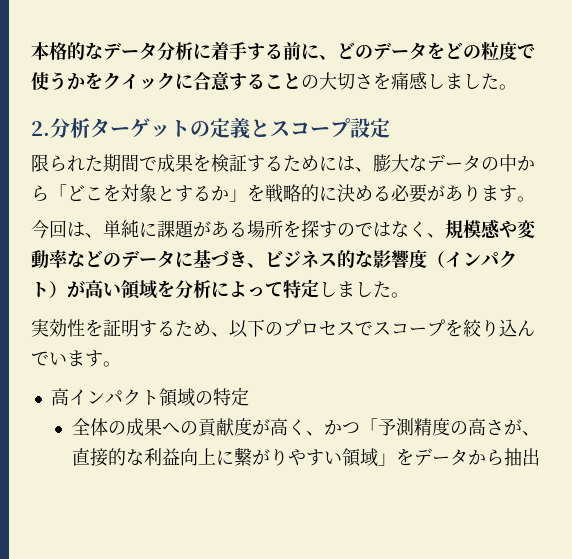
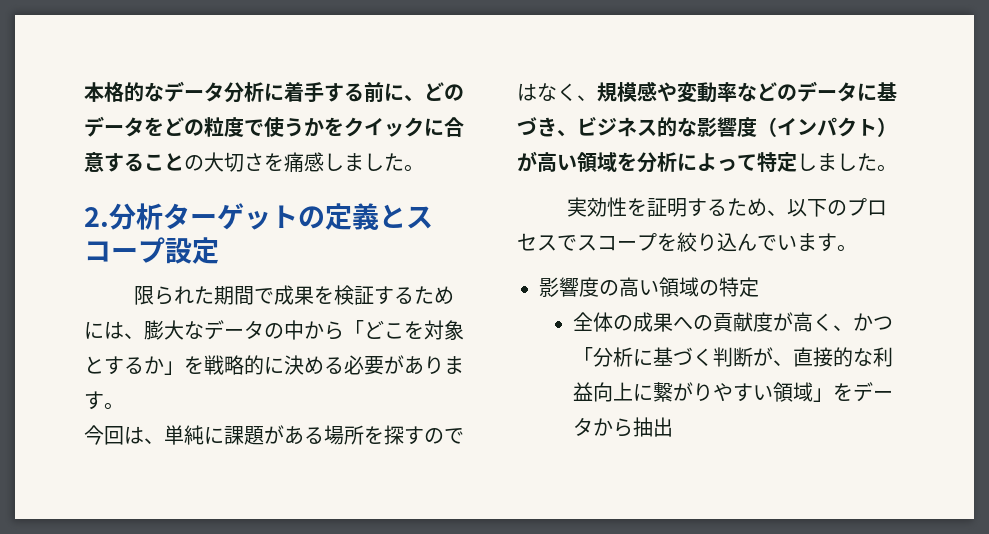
- 高インパクト領域の特定
+ 影響度の高い領域の特定
- 全体の成果への貢献度が高く、かつ「予測精度の高さが、直接的な利益向上に繋がりやすい領域」をデータから抽出
+ 全体の成果への貢献度が高く、かつ「分析に基づく判断が、直接的な利益向上に繋がりやすい領域」をデータから抽出

